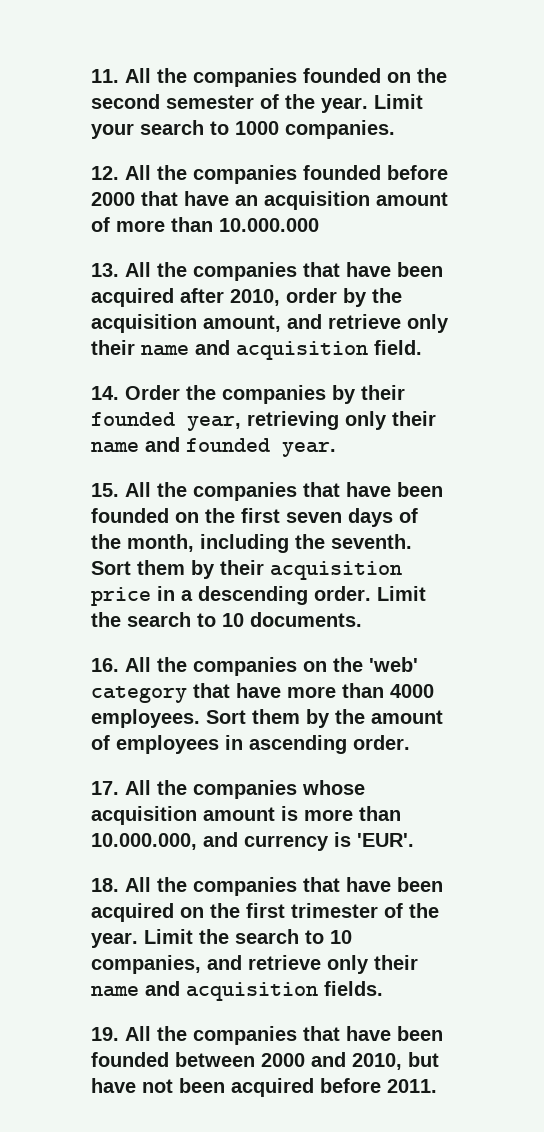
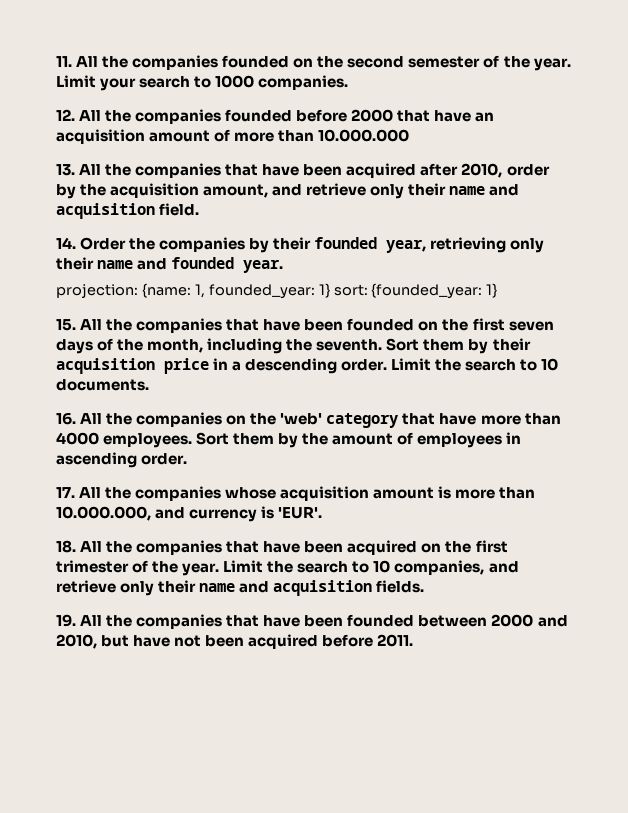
+ projection: {name: 1, founded_year: 1} sort: {founded_year: 1}

